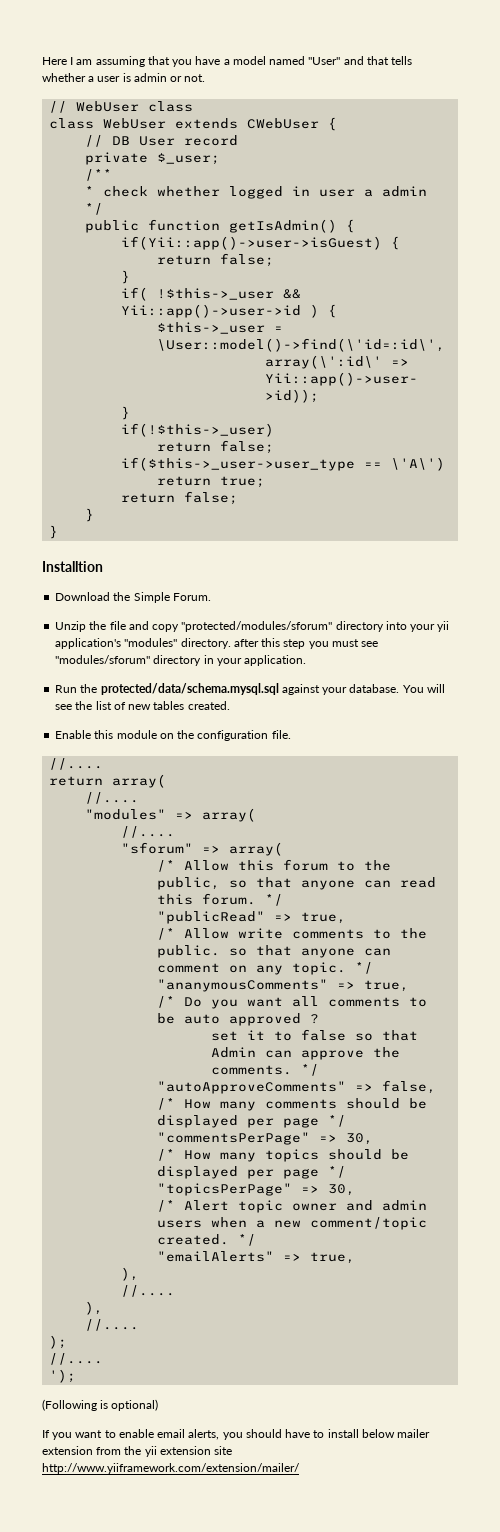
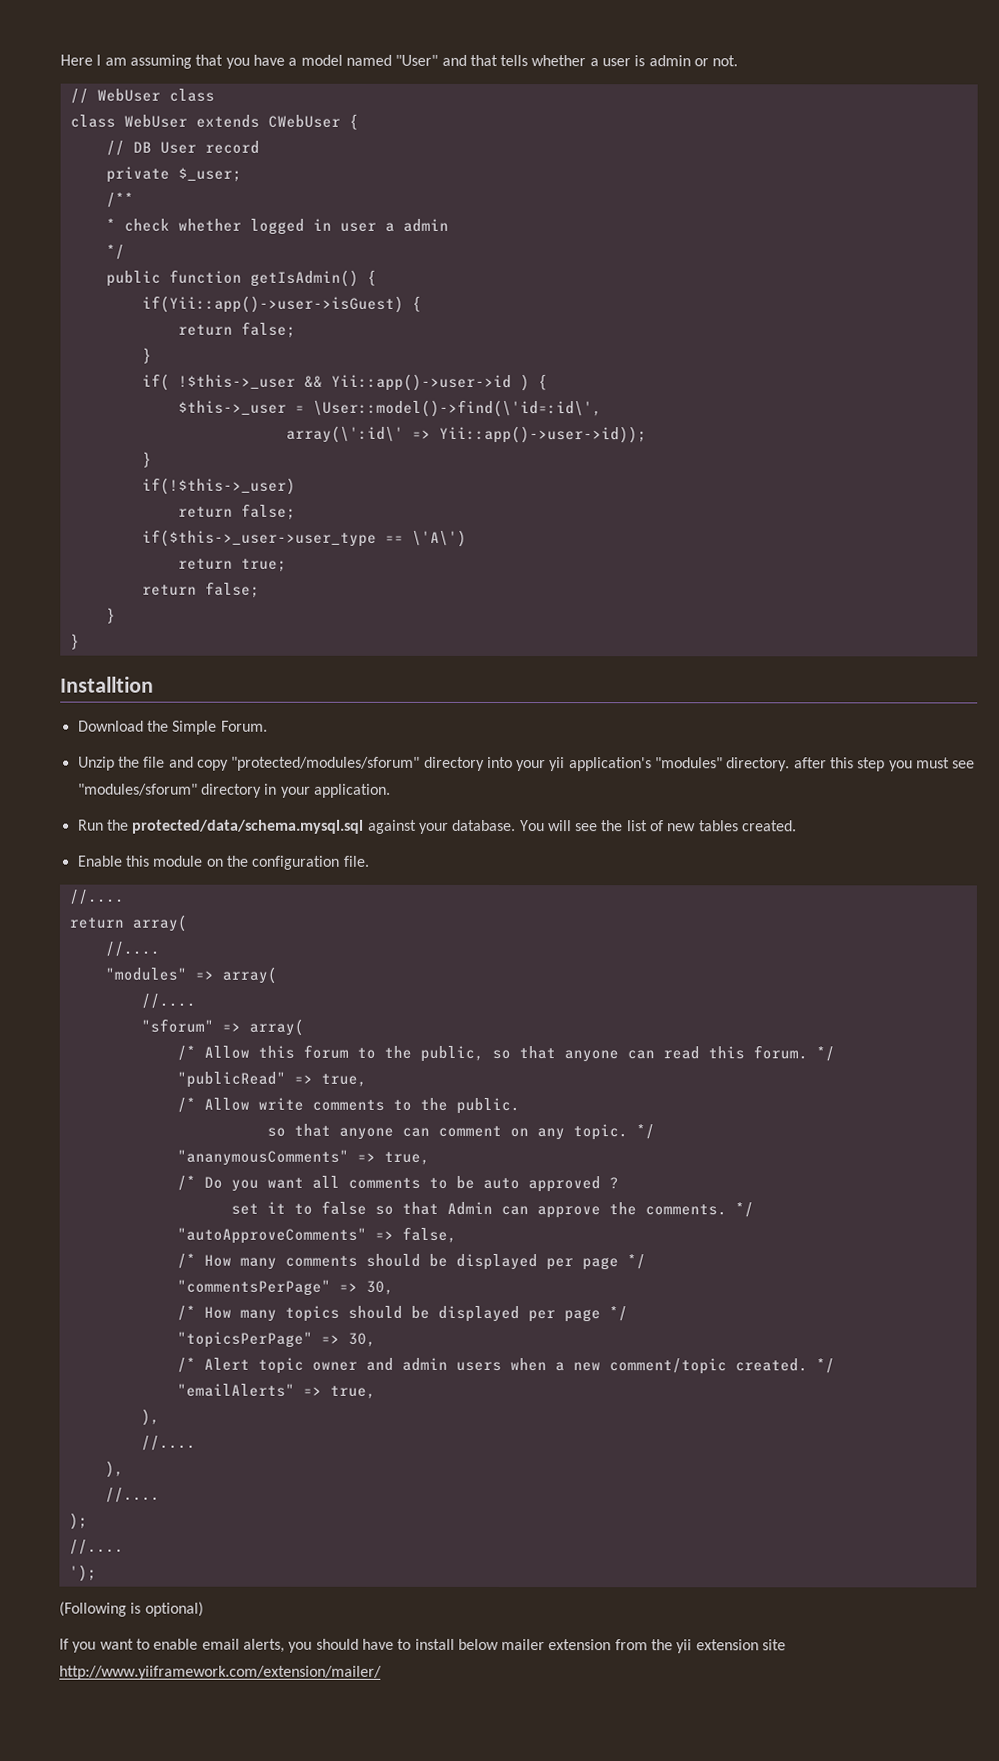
- /* Allow write comments to the public. so that anyone can comment on any topic.
+ /* Allow write comments to the public.
+ so that anyone can comment on any topic.

